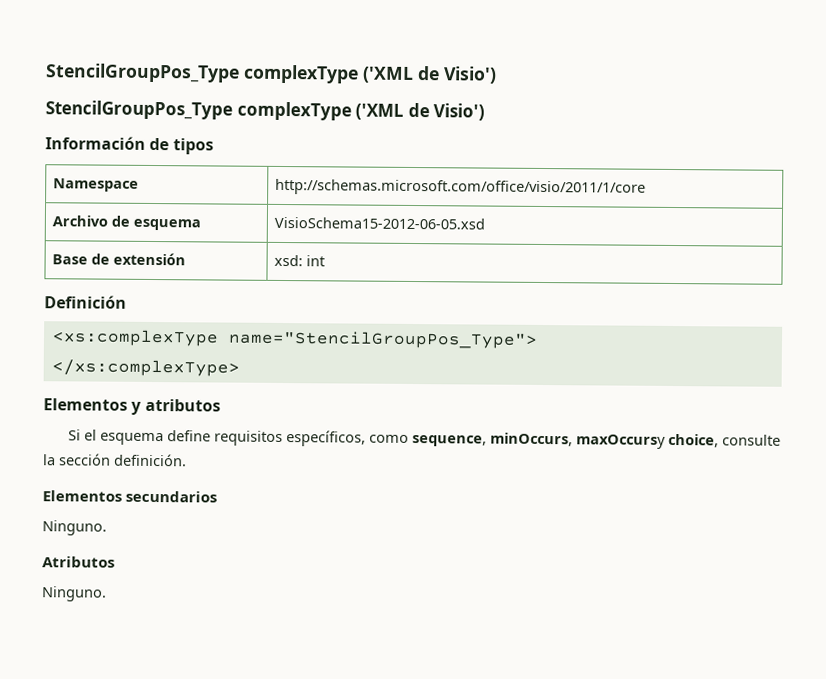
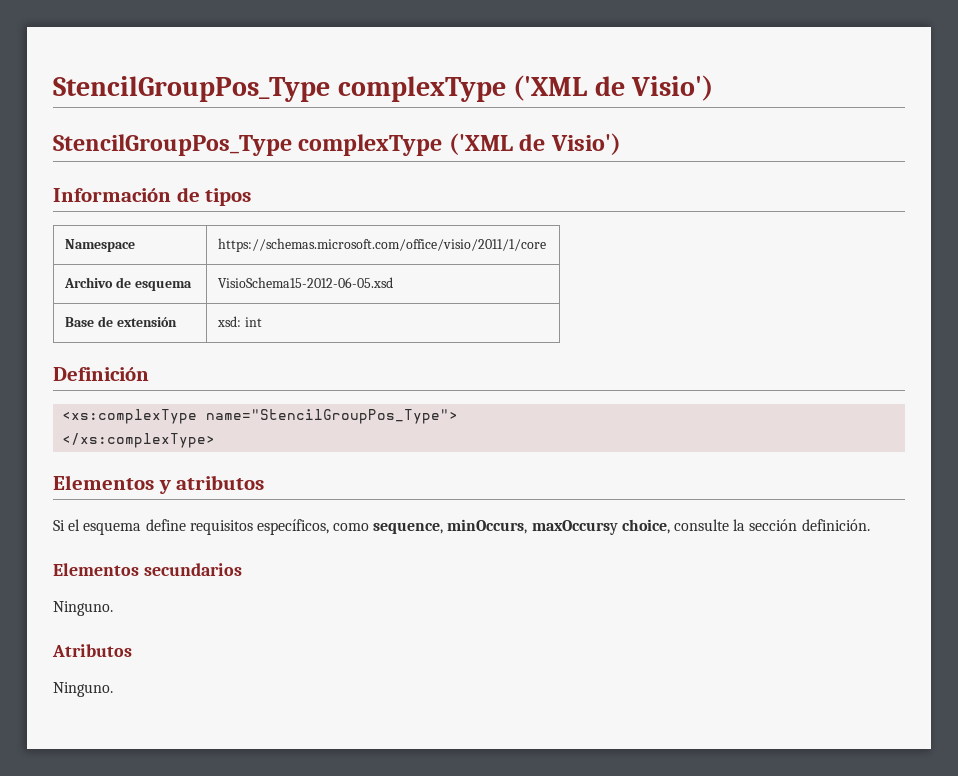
- Namespace | http://schemas.microsoft.com/office/visio/2011/1/core
+ Namespace | https://schemas.microsoft.com/office/visio/2011/1/core

